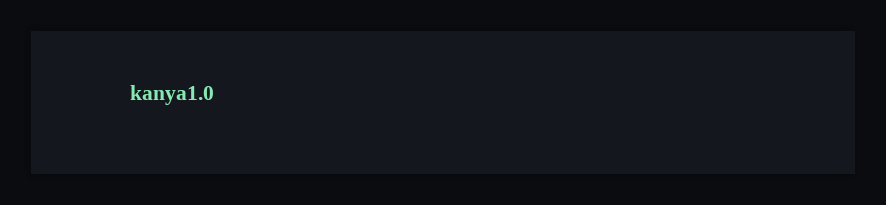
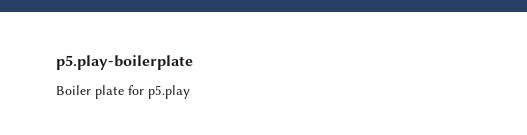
- kanya1.0
+ p5.play-boilerplate
+ Boiler plate for p5.play

